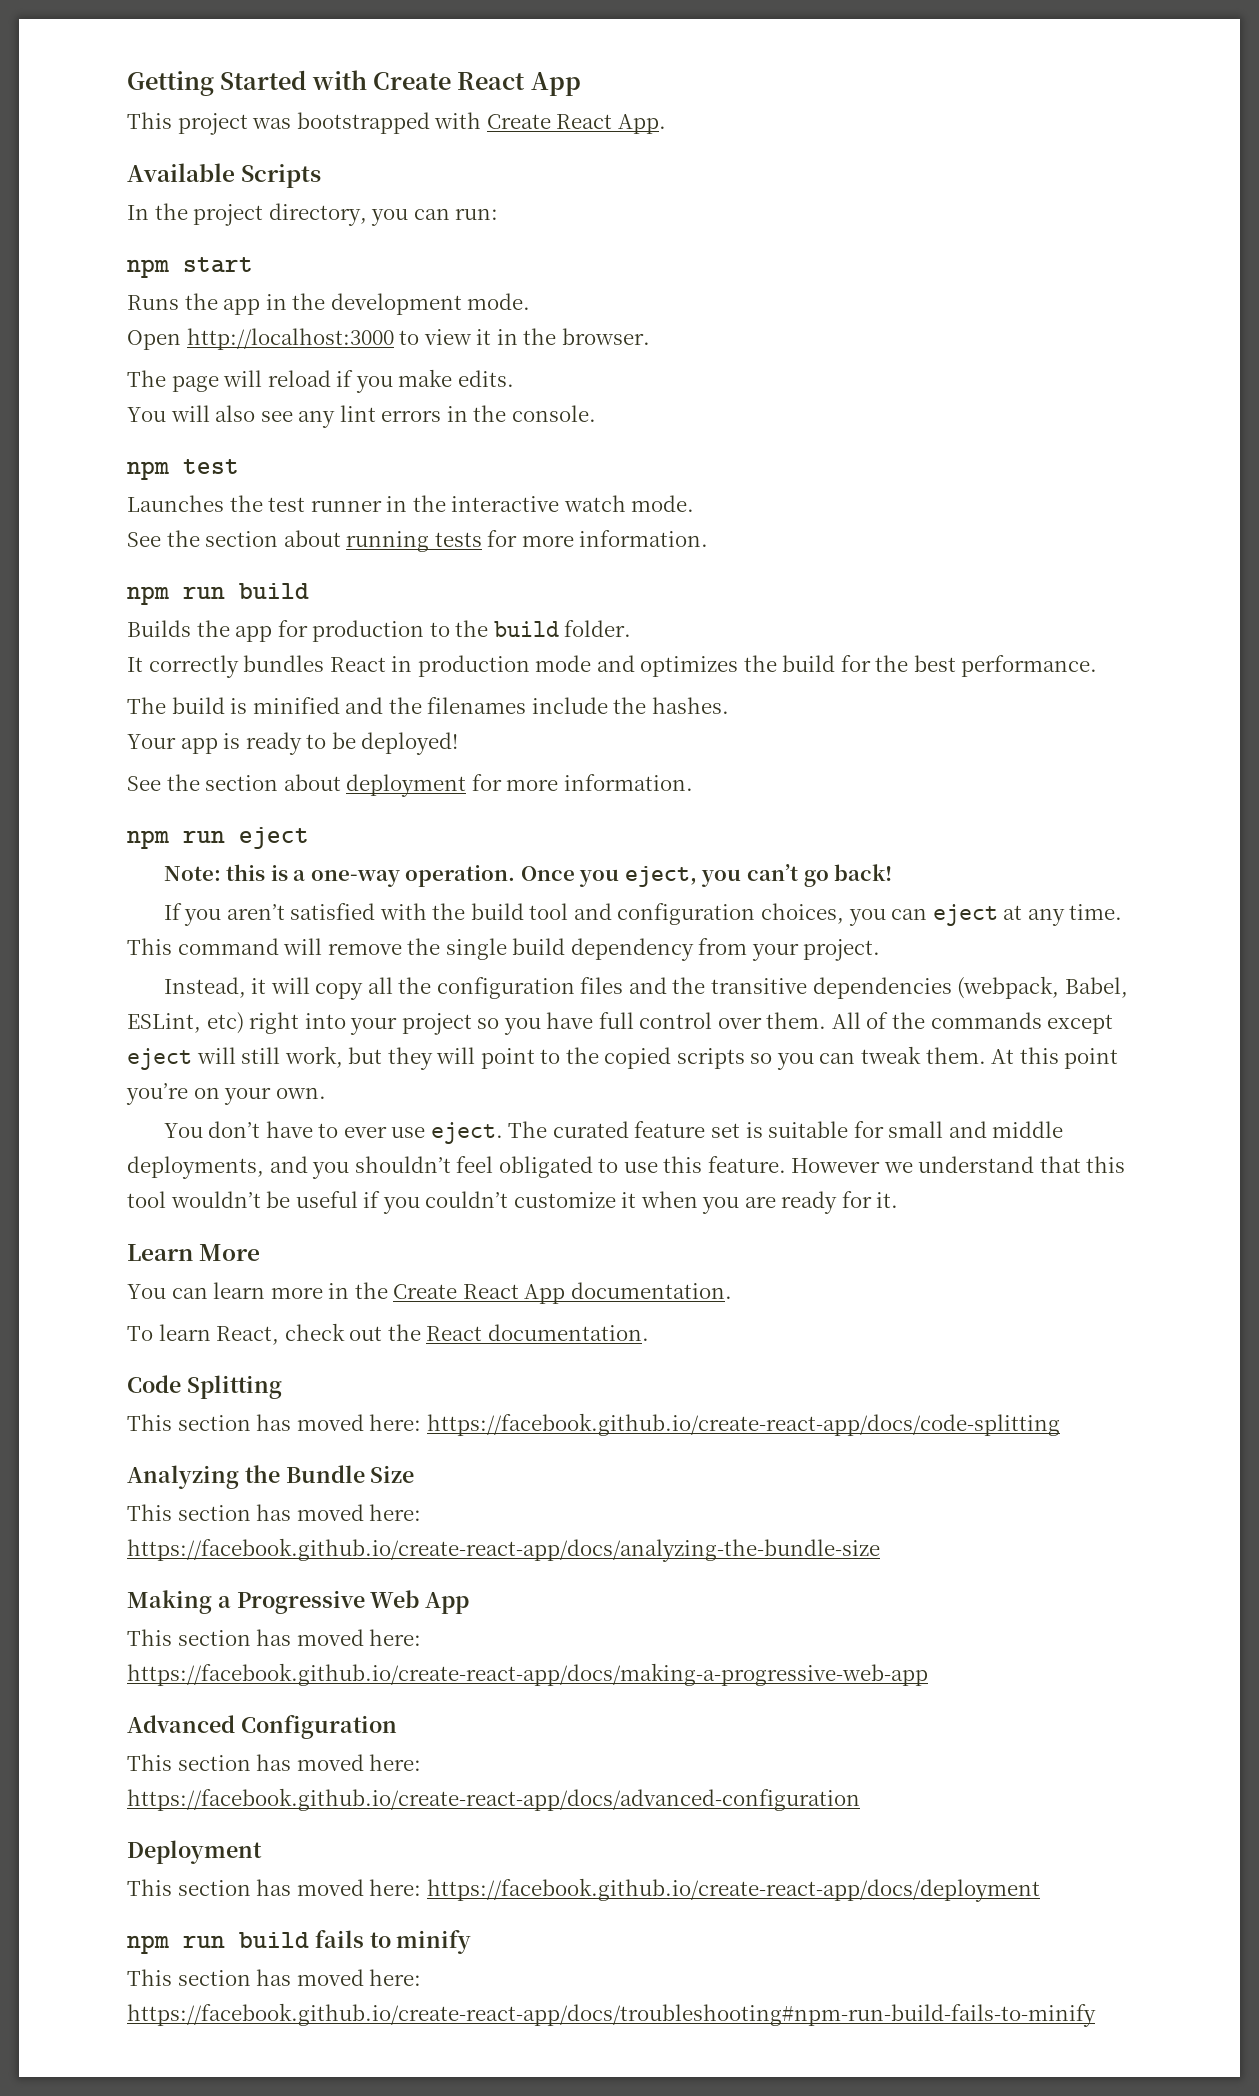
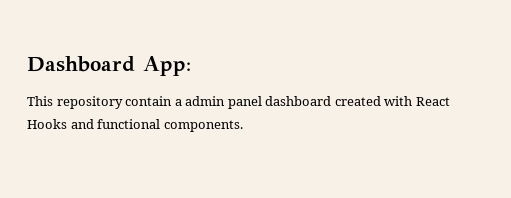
- Getting Started with Create React App
- This project was bootstrapped with Create React App.
- Available Scripts
- In the project directory, you can run:
- npm start
- Runs the app in the development mode.
- Open http://localhost:3000 to view it in the browser.
- The page will reload if you make edits.
- You will also see any lint errors in the console.
- npm test
- Launches the test runner in the interactive watch mode.
- See the section about running tests for more information.
- npm run build
- Builds the app for production to the build folder.
- It correctly bundles React in production mode and optimizes the build for the best performance.
- The build is minified and the filenames include the hashes.
- Your app is ready to be deployed!
- See the section about deployment for more information.
- npm run eject
- Note: this is a one-way operation. Once you eject, you can’t go back!
- If you aren’t satisfied with the build tool and configuration choices, you can eject at any time. This command will remove the single build dependency from your project.
- Instead, it will copy all the configuration files and the transitive dependencies (webpack, Babel, ESLint, etc) right into your project so you have full control over them. All of the commands except eject will still work, but they will point to the copied scripts so you can tweak them. At this point you’re on your own.
- You don’t have to ever use eject. The curated feature set is suitable for small and middle deployments, and you shouldn’t feel obligated to use this feature. However we understand that this tool wouldn’t be useful if you couldn’t customize it when you are ready for it.
- Learn More
- You can learn more in the Create React App documentation.
- To learn React, check out the React documentation.
- Code Splitting
- This section has moved here: https://facebook.github.io/create-react-app/docs/code-splitting
- Analyzing the Bundle Size
- This section has moved here: https://facebook.github.io/create-react-app/docs/analyzing-the-bundle-size
- Making a Progressive Web App
- This section has moved here: https://facebook.github.io/create-react-app/docs/making-a-progressive-web-app
- Advanced Configuration
- This section has moved here: https://facebook.github.io/create-react-app/docs/advanced-configuration
- Deployment
- This section has moved here: https://facebook.github.io/create-react-app/docs/deployment
- npm run build fails to minify
- This section has moved here: https://facebook.github.io/create-react-app/docs/troubleshooting#npm-run-build-fails-to-minify
+ Dashboard App:
+ This repository contain a admin panel dashboard created with React Hooks and functional components.

